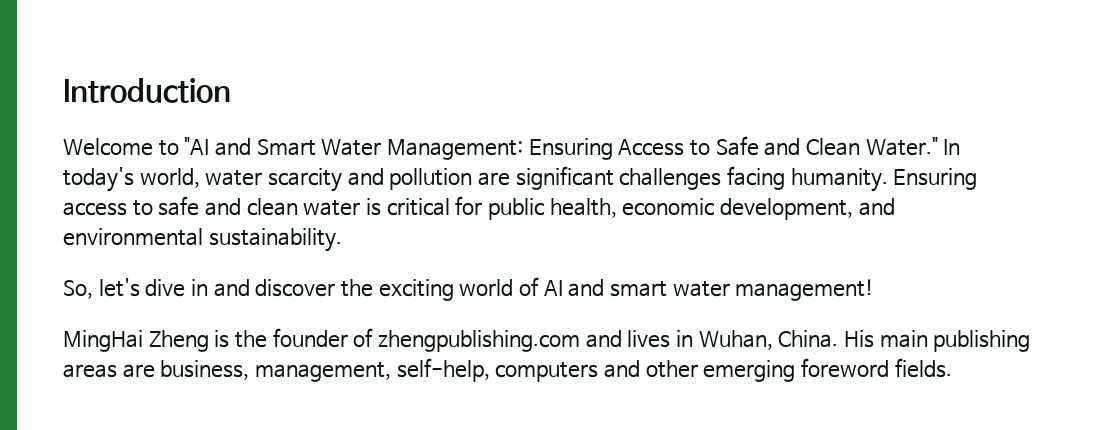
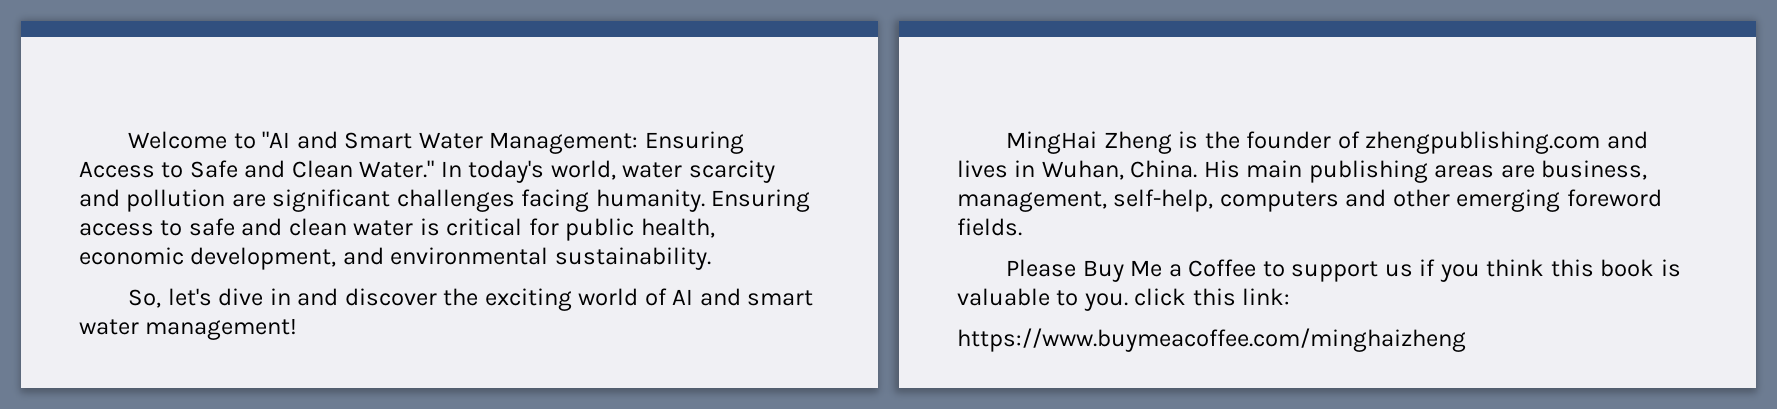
- Introduction
+ Please Buy Me a Coffee to support us if you think this book is valuable to you. click this link:
+ https://www.buymeacoffee.com/minghaizheng

